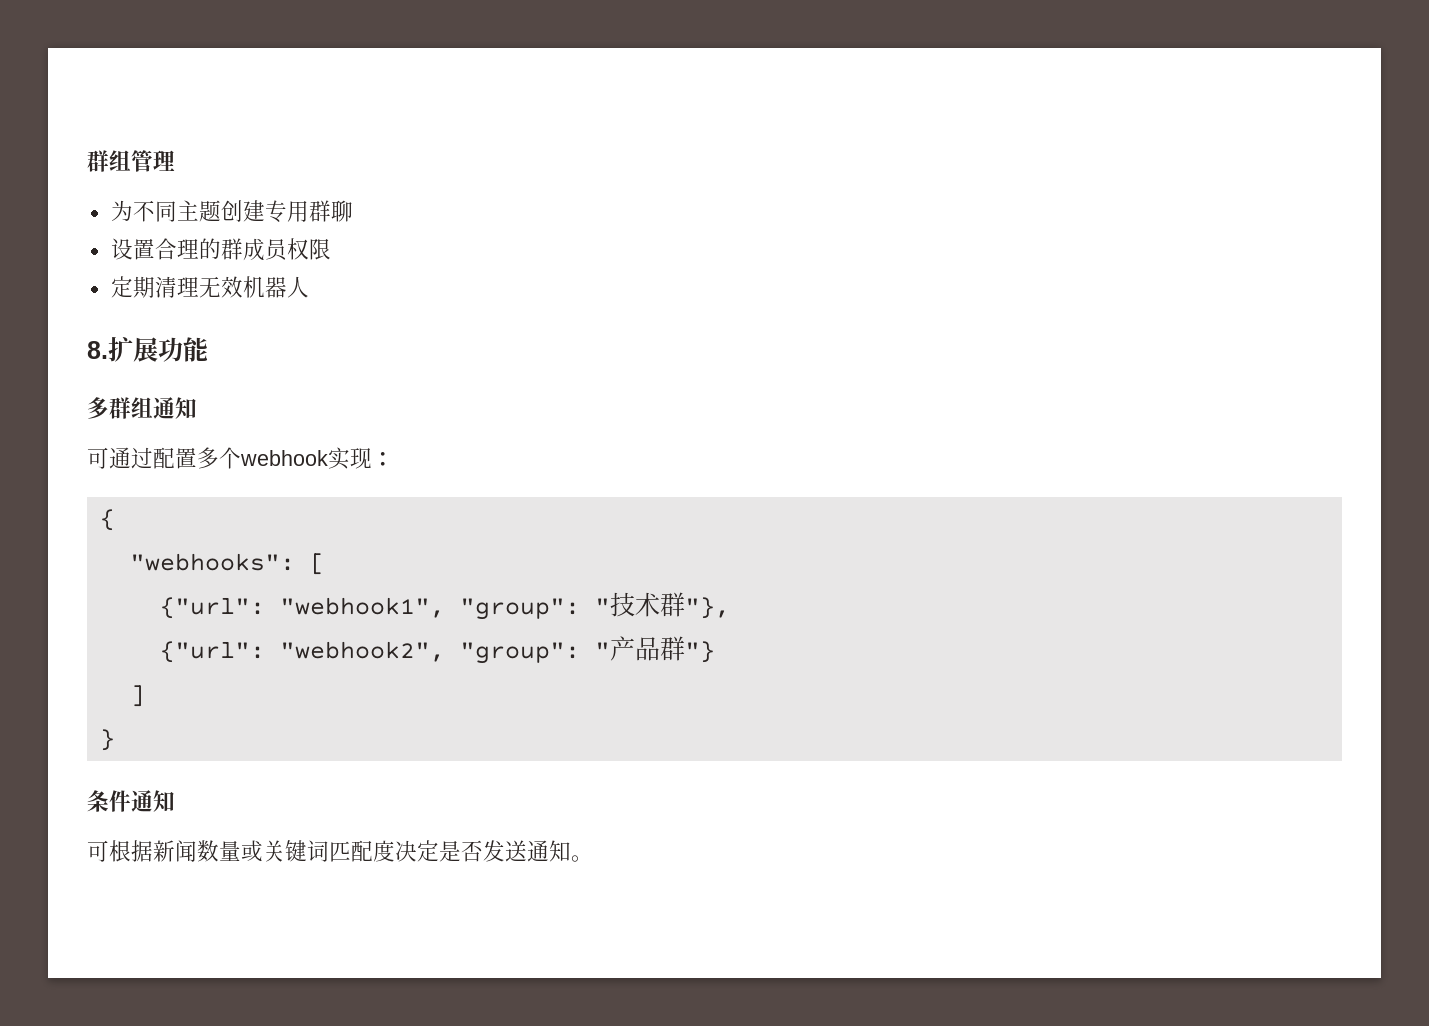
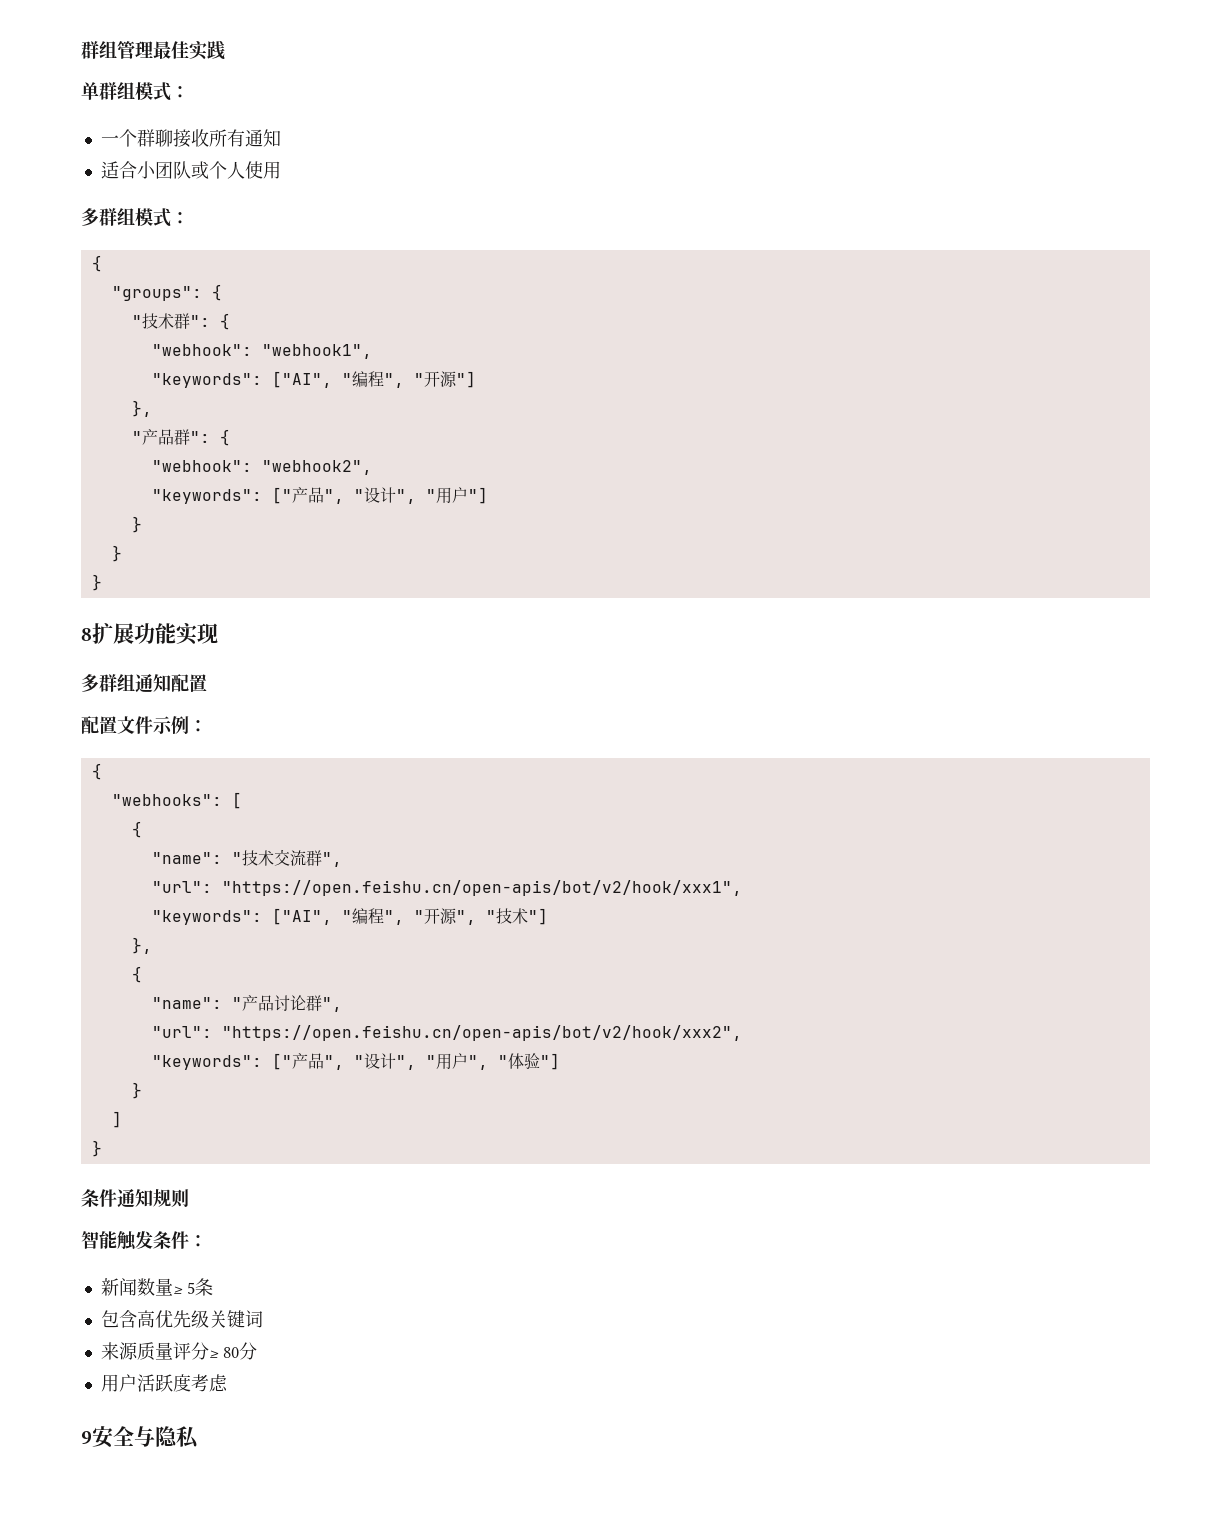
- 群组管理
- 为不同主题创建专用群聊
- 设置合理的群成员权限
- 定期清理无效机器人
- 8.扩展功能
+ 群组管理最佳实践
+ 单群组模式：
+ 一个群聊接收所有通知
+ 适合小团队或个人使用
+ 多群组模式：
+ {
+ "groups": {
+ "技术群": {
+ "webhook": "webhook1",
+ "keywords": ["AI", "编程", "开源"]
+ },
+ "产品群": {
+ "webhook": "webhook2",
+ "keywords": ["产品", "设计", "用户"]
+ }
+ }
+ }
+ 8扩展功能实现
- 多群组通知
- 可通过配置多个webhook实现：
+ 多群组通知配置
+ 配置文件示例：
  "webhooks": [
- {"url": "webhook1", "group": "技术群"},
- {"url": "webhook2", "group": "产品群"}
+ {
+ "name": "技术交流群",
+ "url": "https://open.feishu.cn/open-apis/bot/v2/hook/xxx1",
+ "keywords": ["AI", "编程", "开源", "技术"]
+ },
+ {
+ "name": "产品讨论群",
+ "url": "https://open.feishu.cn/open-apis/bot/v2/hook/xxx2",
+ "keywords": ["产品", "设计", "用户", "体验"]
+ }
  ]
  }
- 条件通知
- 可根据新闻数量或关键词匹配度决定是否发送通知。
+ 条件通知规则
+ 智能触发条件：
+ 新闻数量≥ 5条
+ 包含高优先级关键词
+ 来源质量评分≥ 80分
+ 用户活跃度考虑
+ 9安全与隐私

